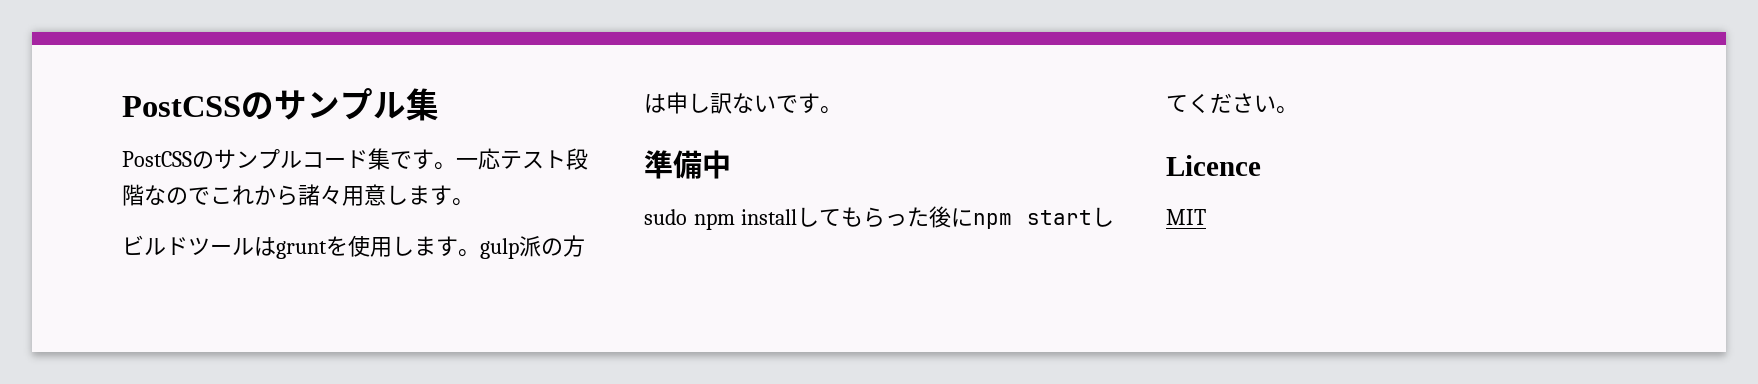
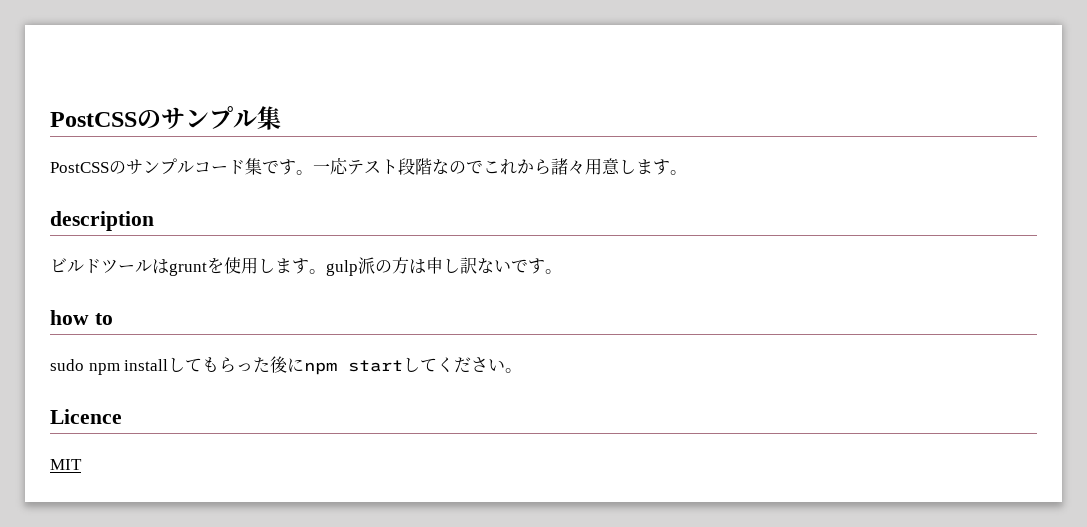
+ description
- 準備中
+ how to

